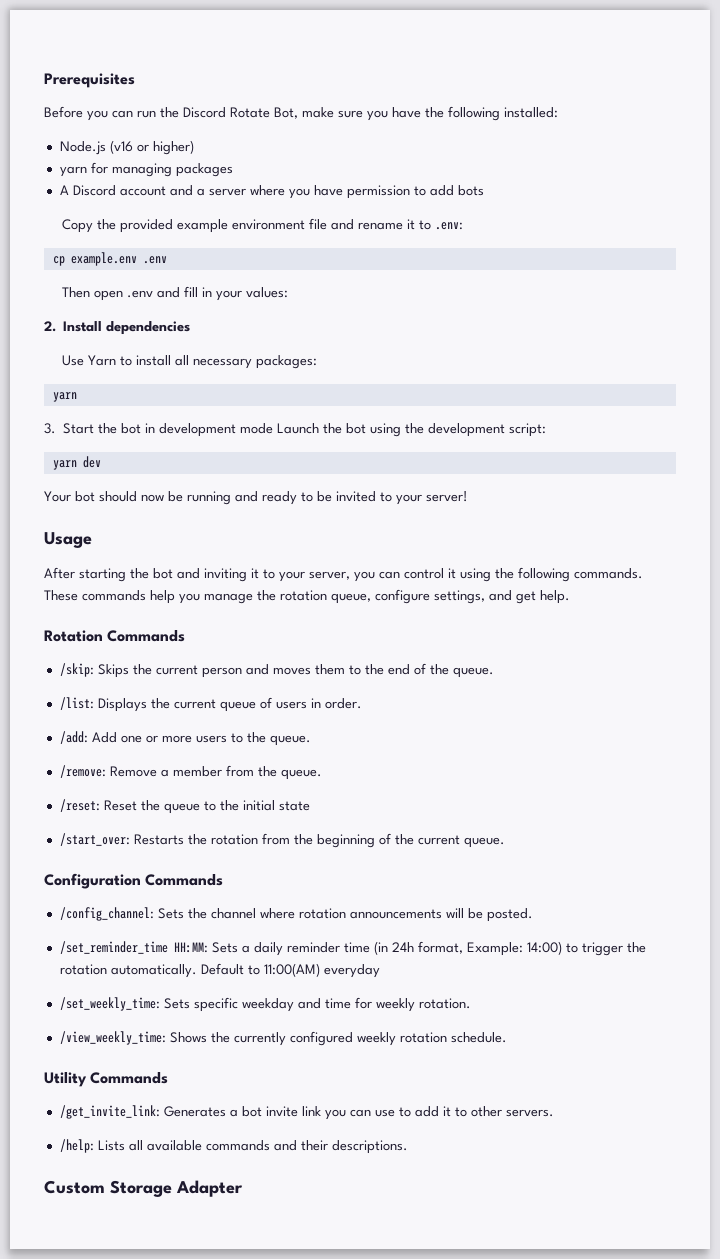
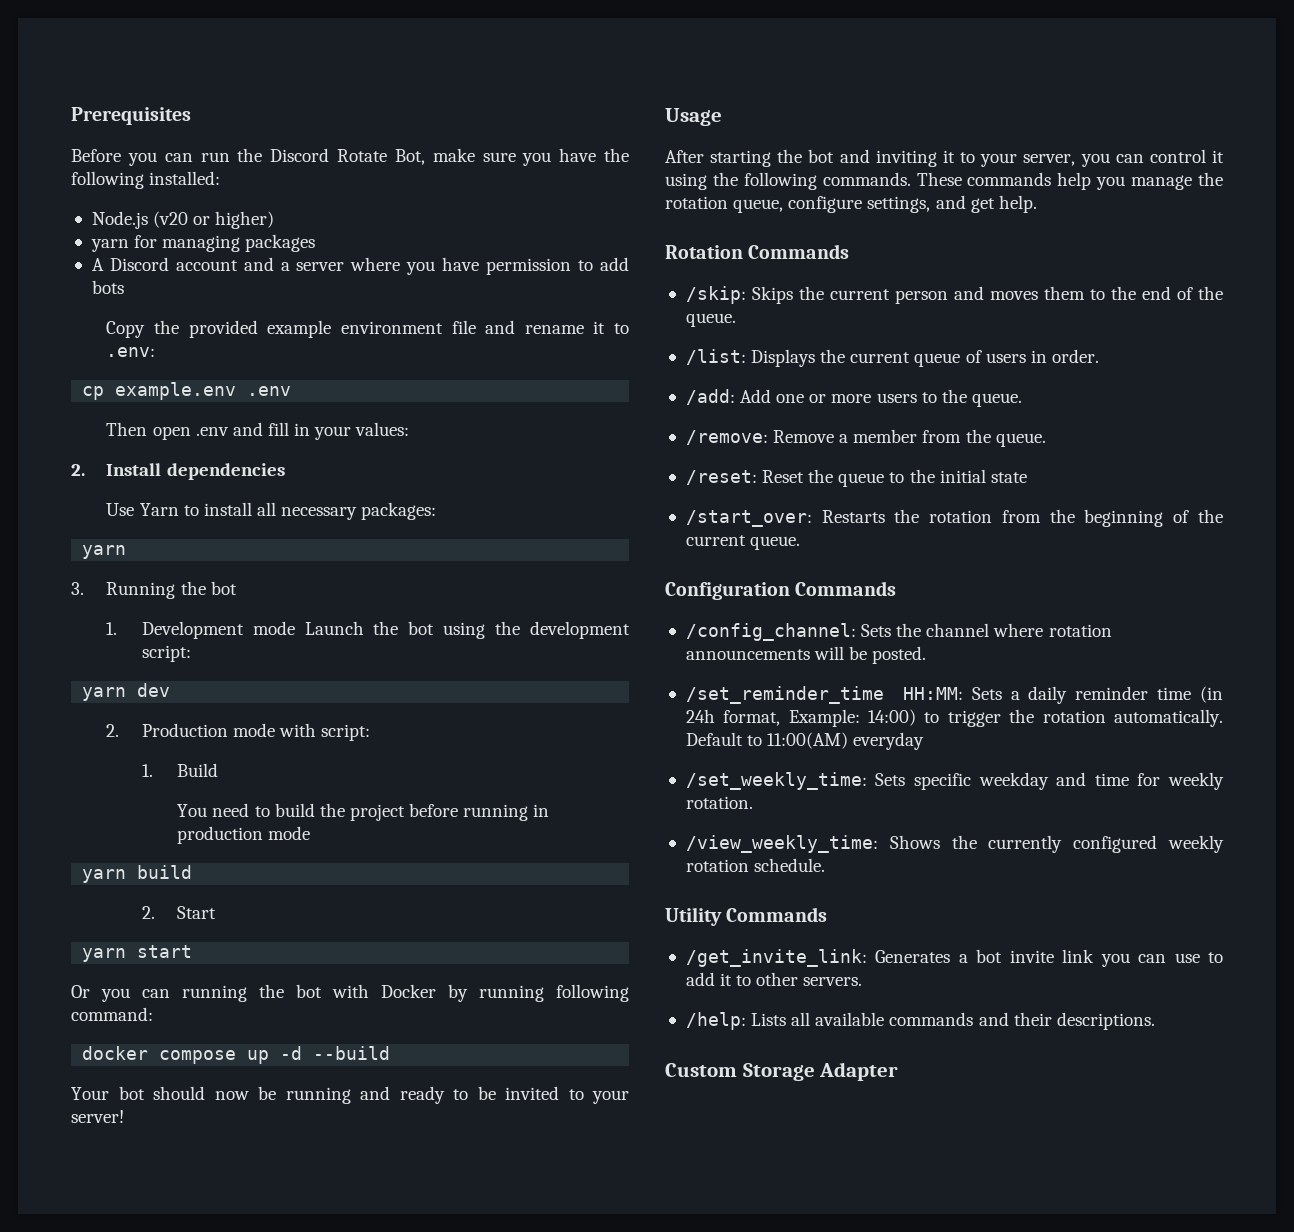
- Node.js (v16 or higher)
+ Node.js (v20 or higher)
- 3. Start the bot in development mode Launch the bot using the development script:
+ 3. Running the bot
+ 1. Development mode Launch the bot using the development script:
+ 2. Production mode with script:
+ 1. Build
+ You need to build the project before running in production mode
+ yarn build
+ 2. Start
+ yarn start
+ Or you can running the bot with Docker by running following command:
+ docker compose up -d --build

